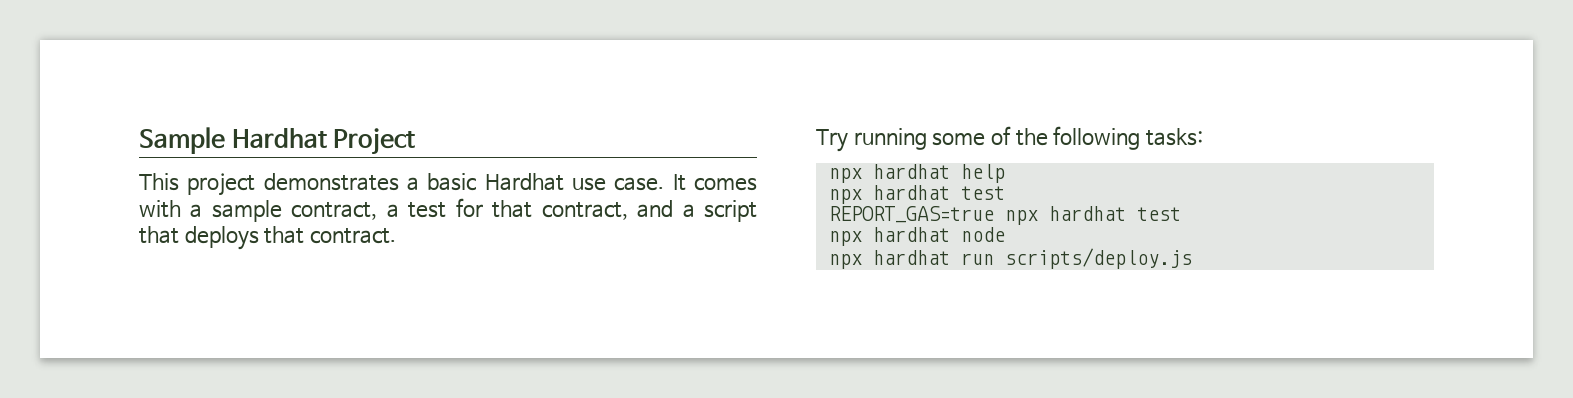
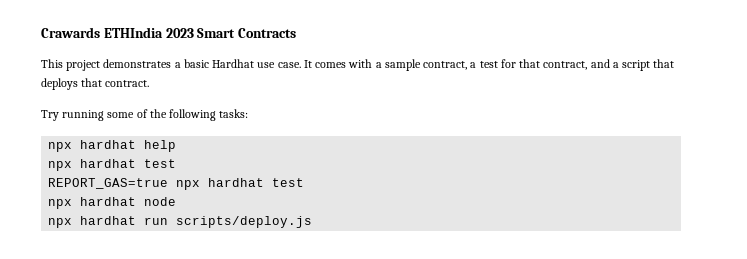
- Sample Hardhat Project
+ Crawards ETHIndia 2023 Smart Contracts

